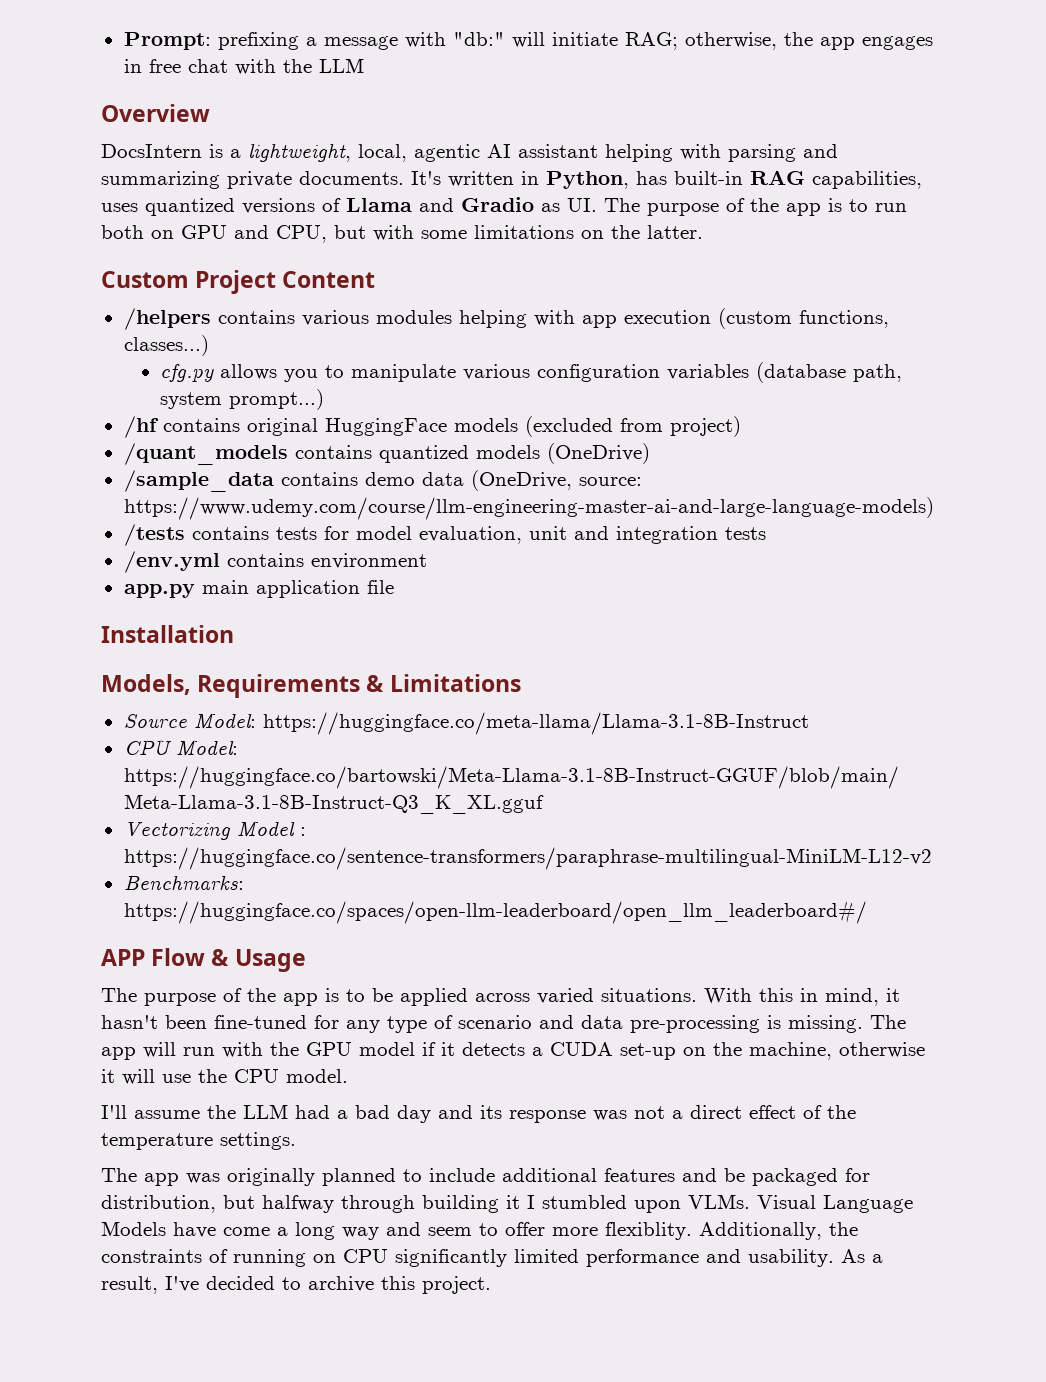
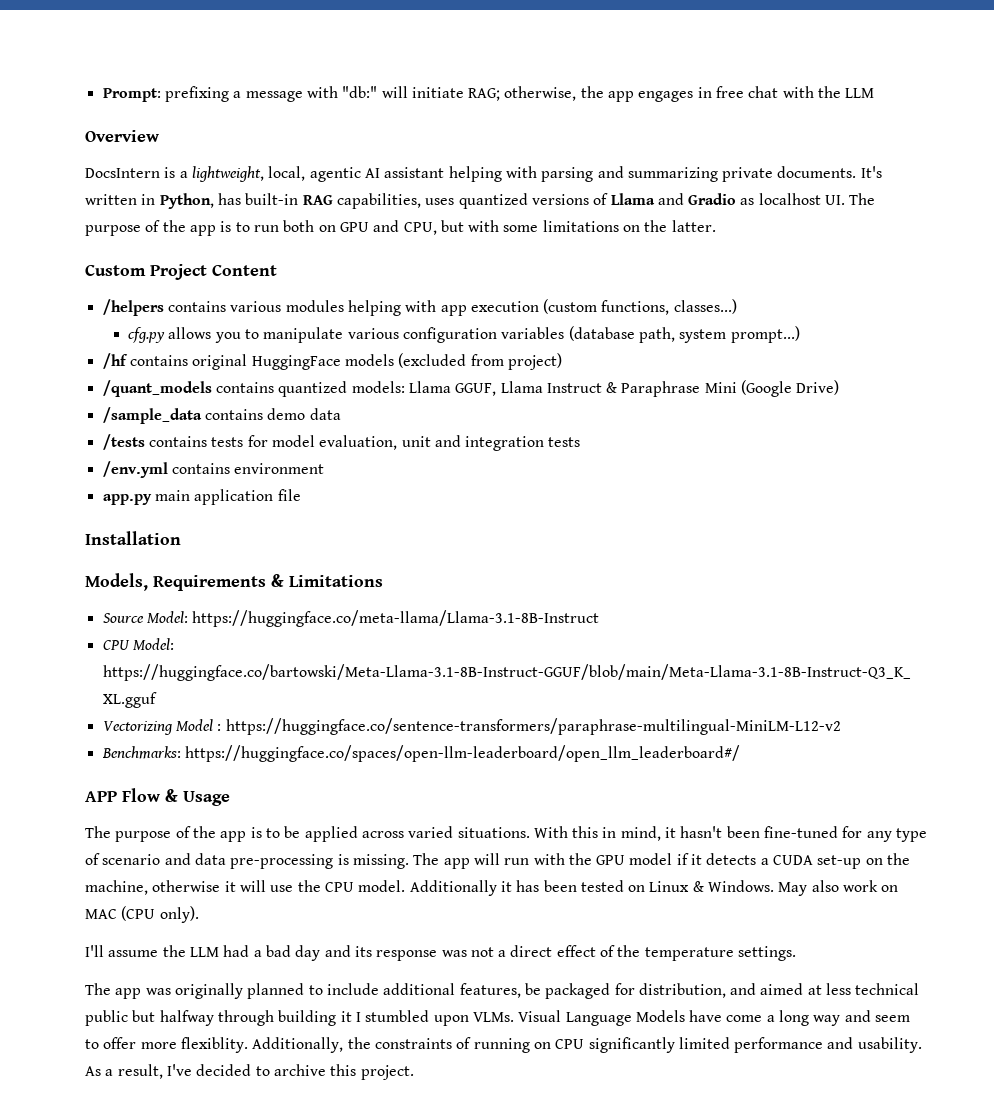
- It's written in Python, has built-in RAG capabilities, uses quantized versions of Llama and Gradio as UI. The purpose of the app is to run both on GPU and CPU, but with some limitations on the latter.
+ It's written in Python, has built-in RAG capabilities, uses quantized versions of Llama and Gradio as localhost UI. The purpose of the app is to run both on GPU and CPU, but with some limitations on the latter.
- /quant_models contains quantized models (OneDrive)
+ /quant_models contains quantized models: Llama GGUF, Llama Instruct & Paraphrase Mini (Google Drive)
- /sample_data contains demo data (OneDrive, source: https://www.udemy.com/course/llm-engineering-master-ai-and-large-language-models)
+ /sample_data contains demo data
+ Additionally it has been tested on Linux & Windows. May also work on MAC (CPU only).
- The app was originally planned to include additional features and be packaged for distribution, but halfway through building it I stumbled upon VLMs.
+ The app was originally planned to include additional features, be packaged for distribution, and aimed at less technical public but halfway through building it I stumbled upon VLMs.

